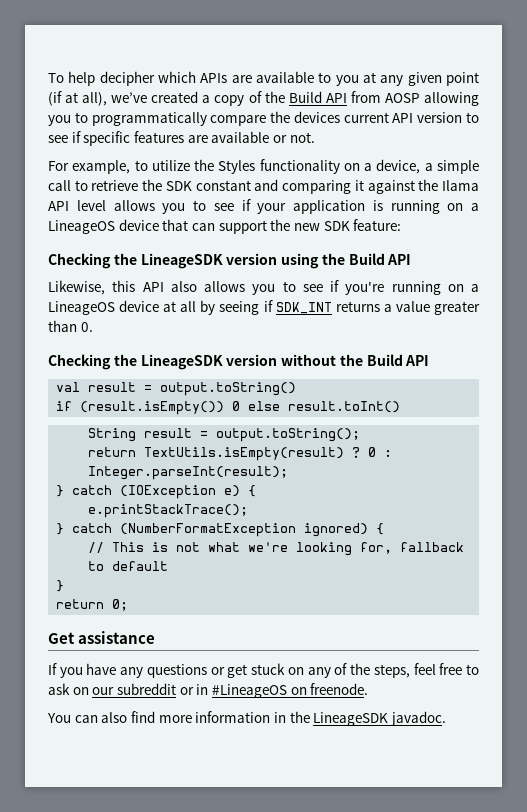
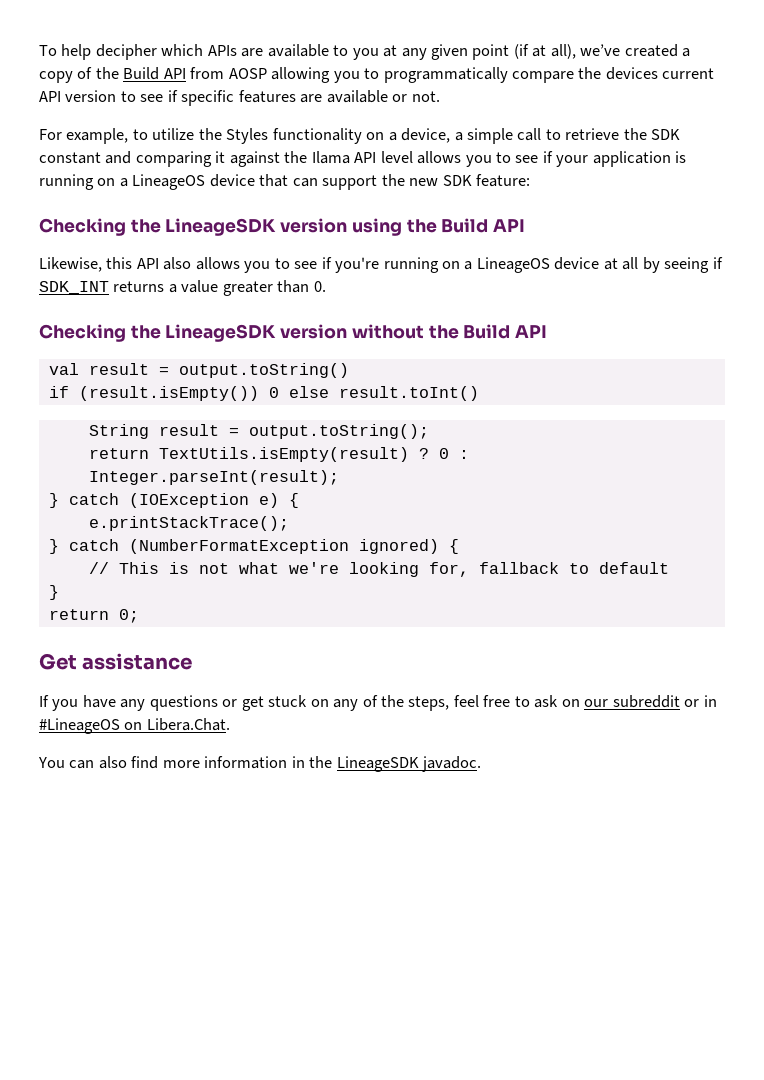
- If you have any questions or get stuck on any of the steps, feel free to ask on our subreddit or in #LineageOS on freenode.
+ If you have any questions or get stuck on any of the steps, feel free to ask on our subreddit or in #LineageOS on Libera.Chat.

